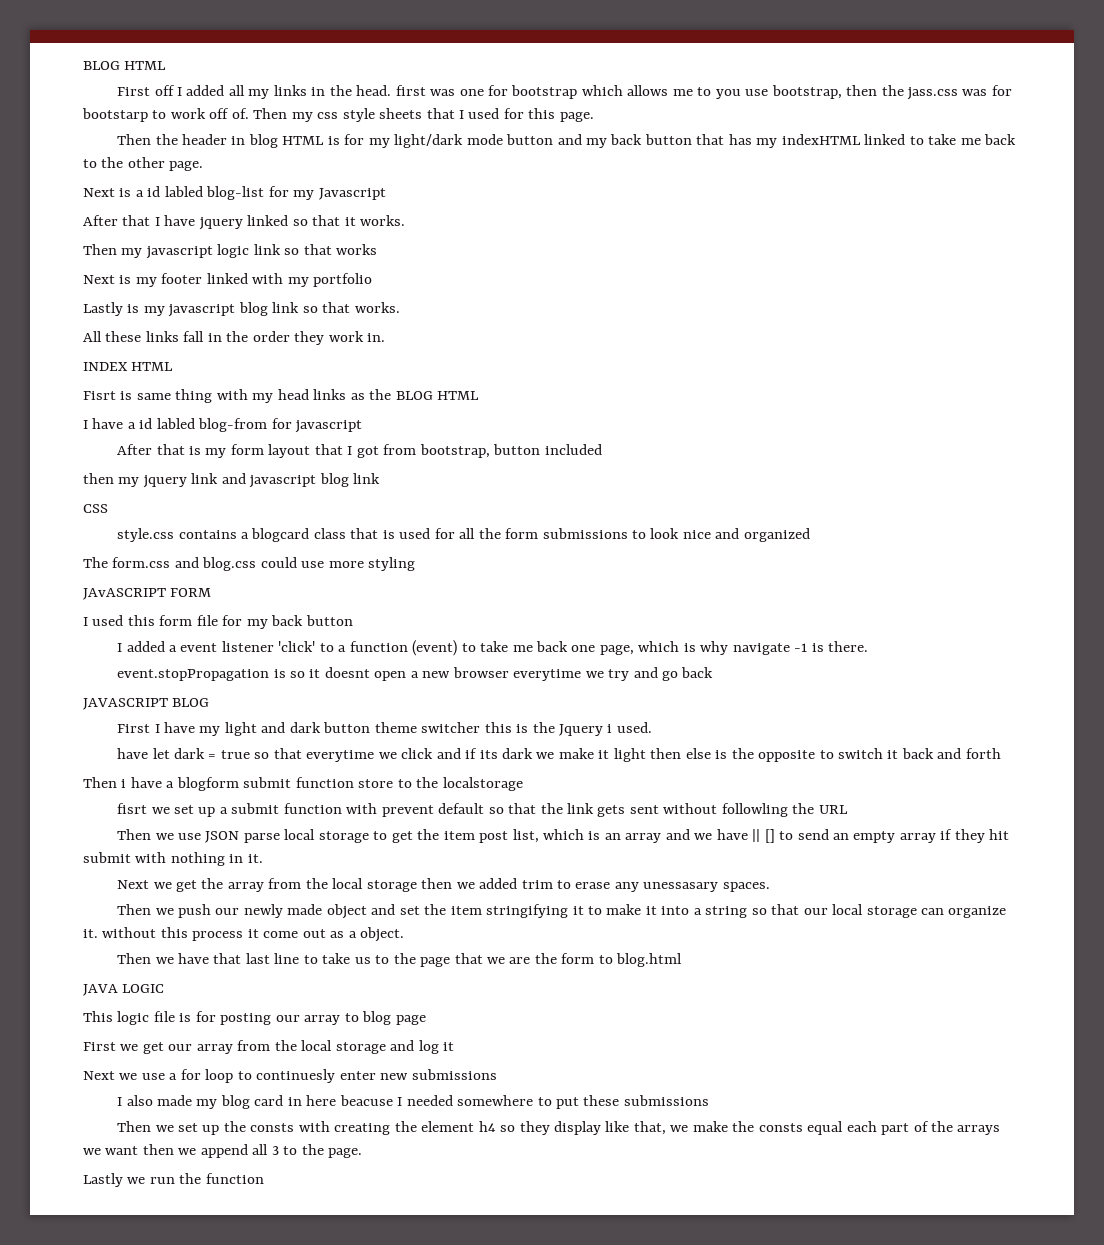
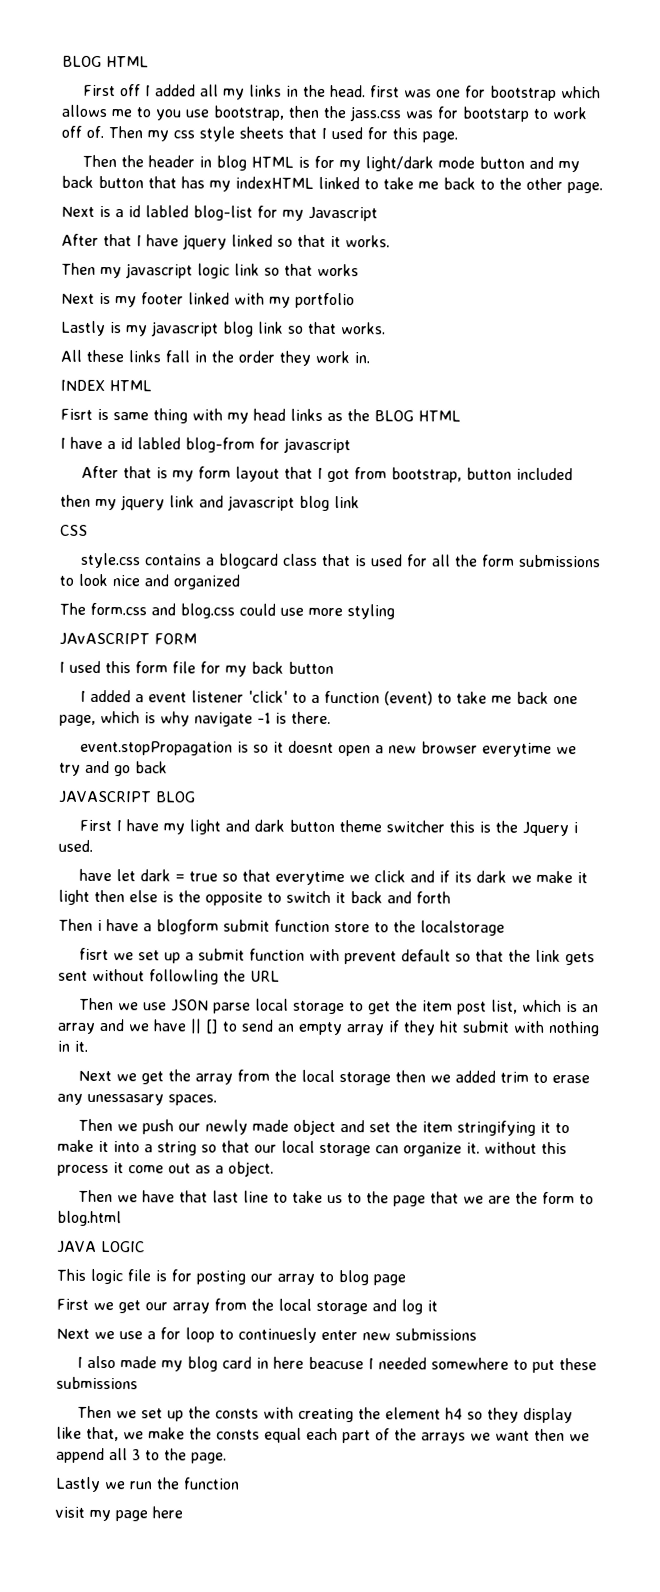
+ visit my page here

